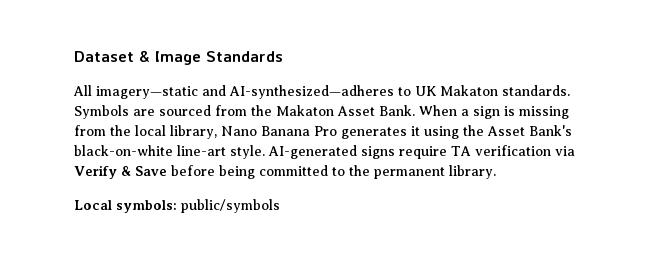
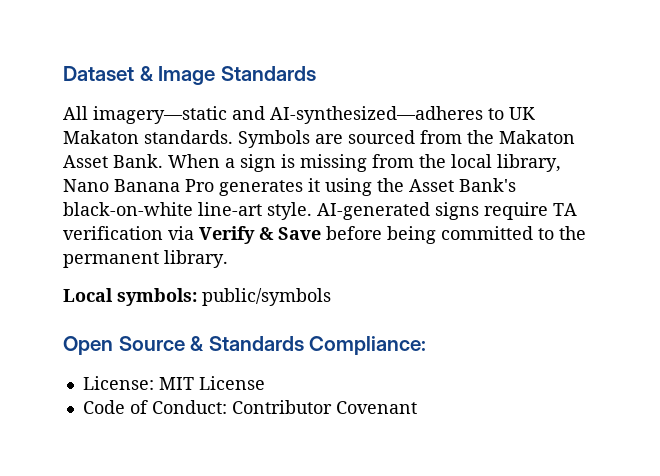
+ Open Source & Standards Compliance:
+ License: MIT License
+ Code of Conduct: Contributor Covenant

